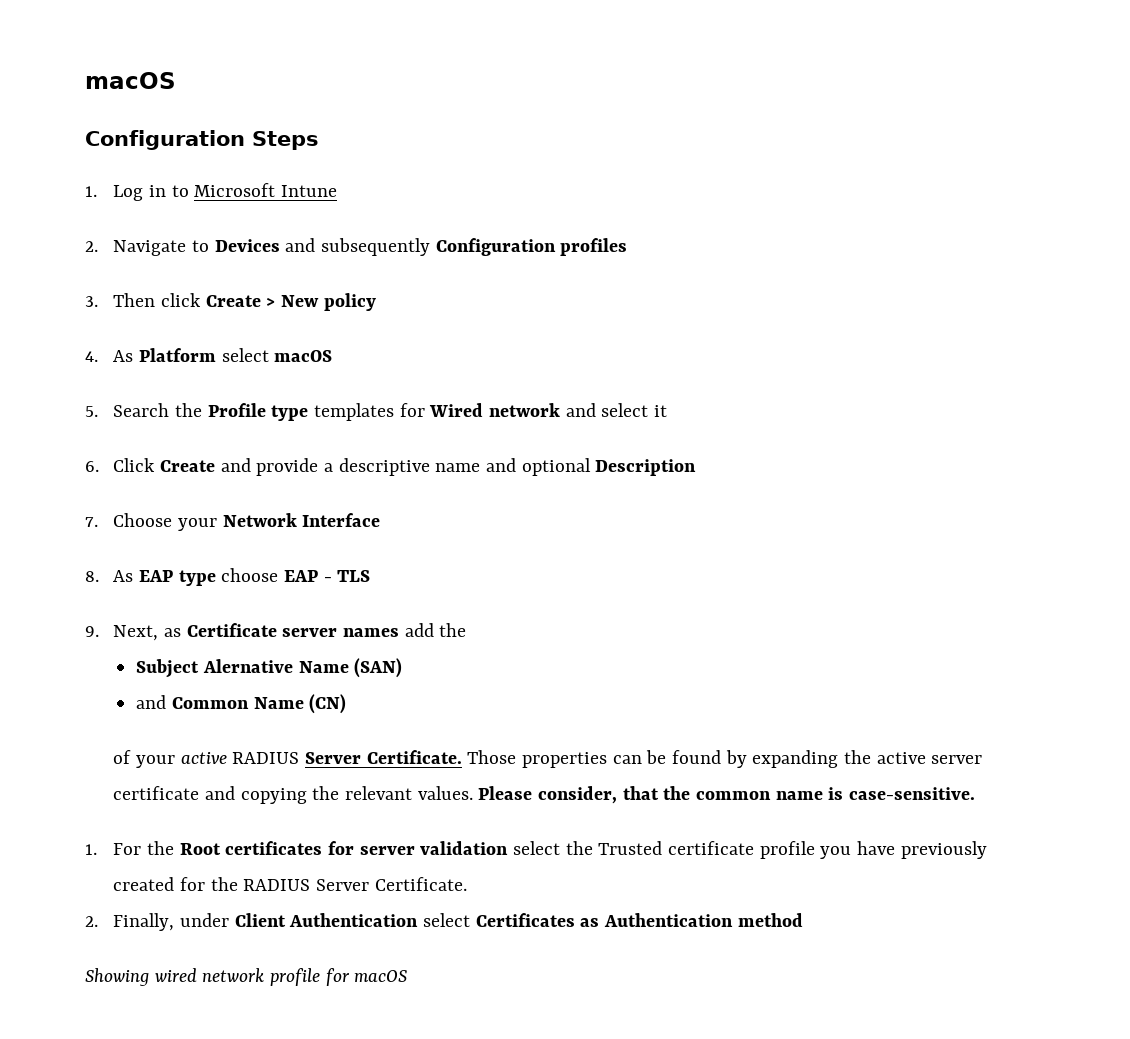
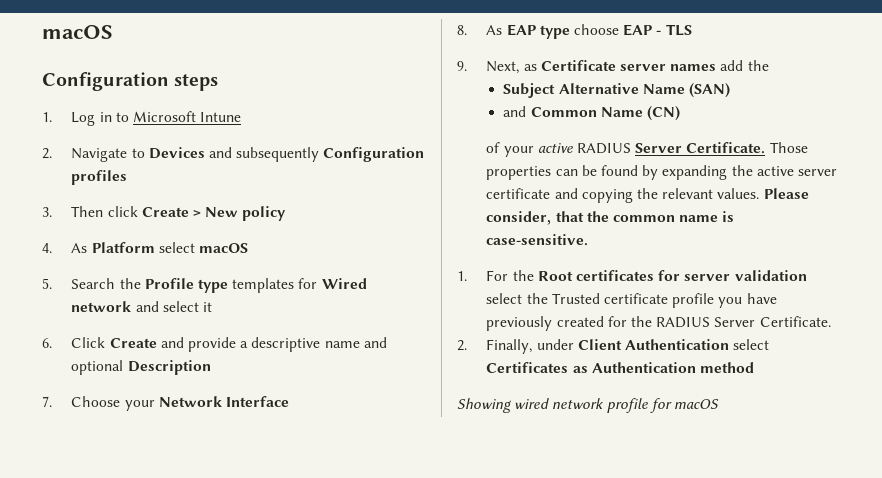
- Configuration Steps
+ Configuration steps
- Subject Alernative Name (SAN)
+ Subject Alternative Name (SAN)

